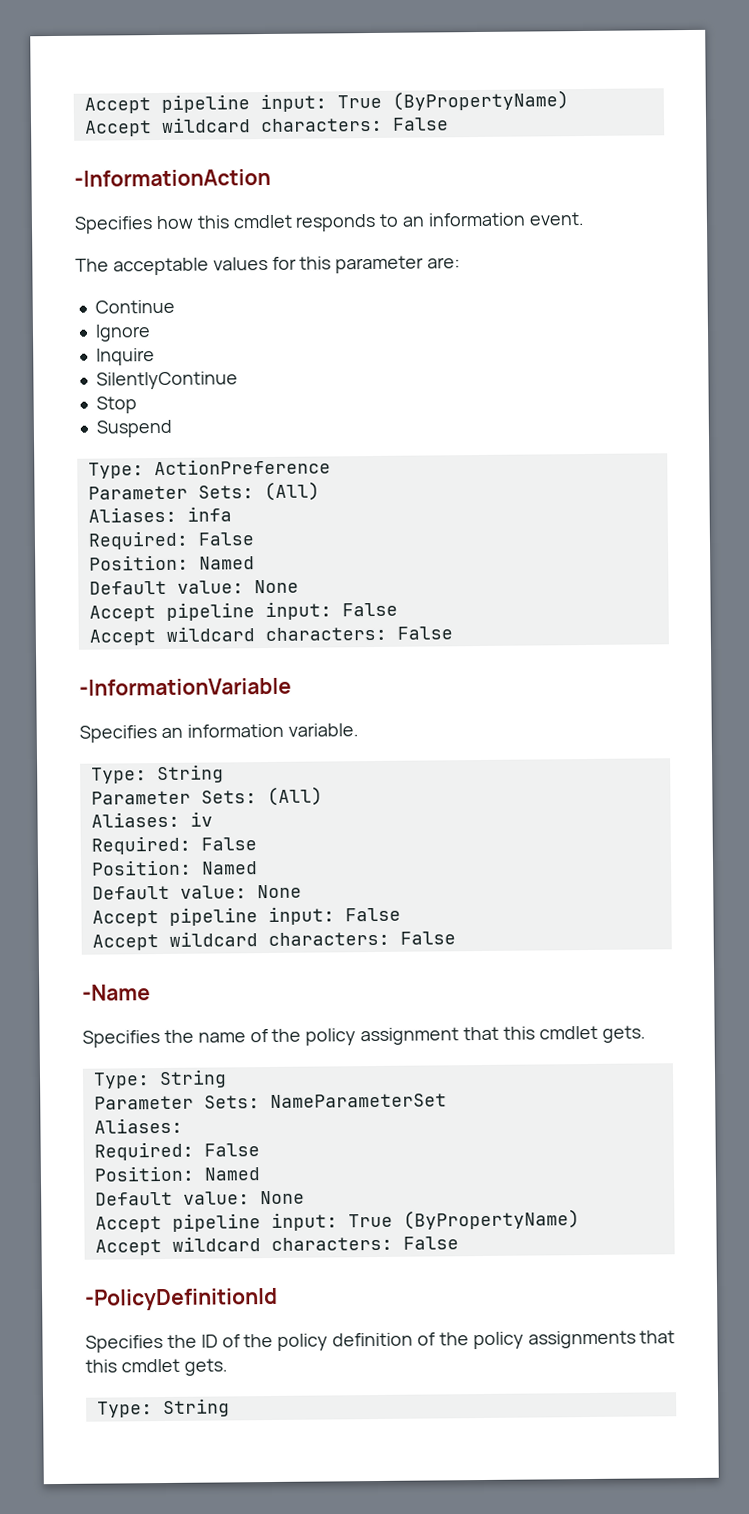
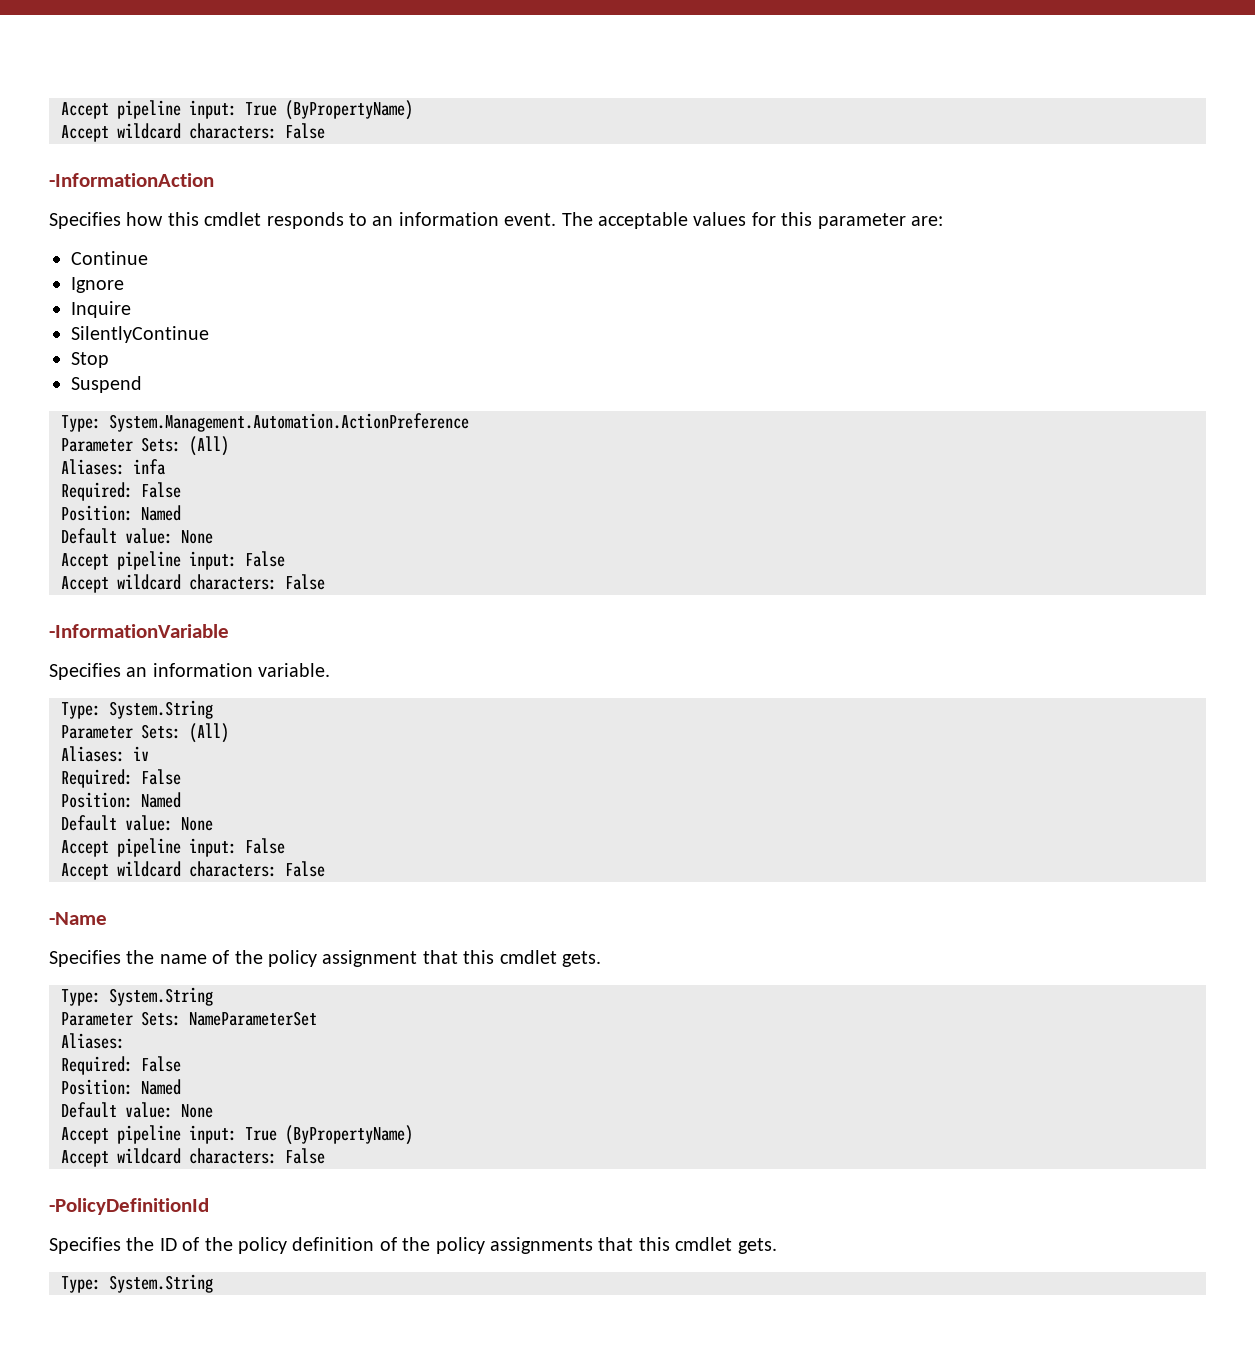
- Specifies how this cmdlet responds to an information event.
- The acceptable values for this parameter are:
+ Specifies how this cmdlet responds to an information event. The acceptable values for this parameter are:
- Type: ActionPreference
+ Type: System.Management.Automation.ActionPreference
  Specifies an information variable.
- Type: String
+ Type: System.String
  Specifies the name of the policy assignment that this cmdlet gets.
- Type: String
+ Type: System.String
  Specifies the ID of the policy definition of the policy assignments that this cmdlet gets.
- Type: String
+ Type: System.String

